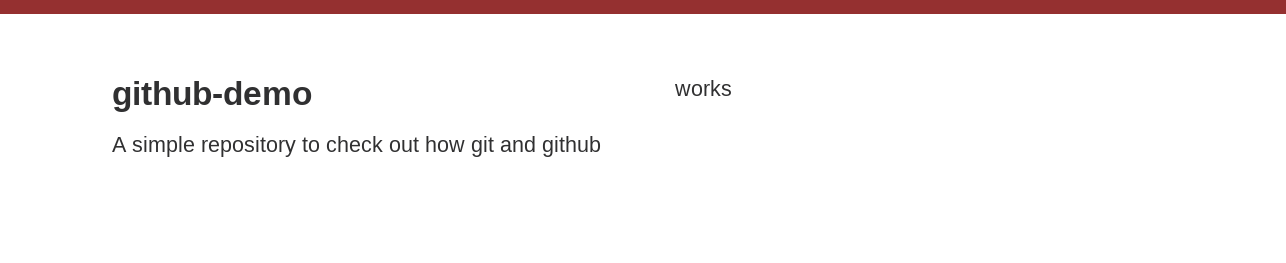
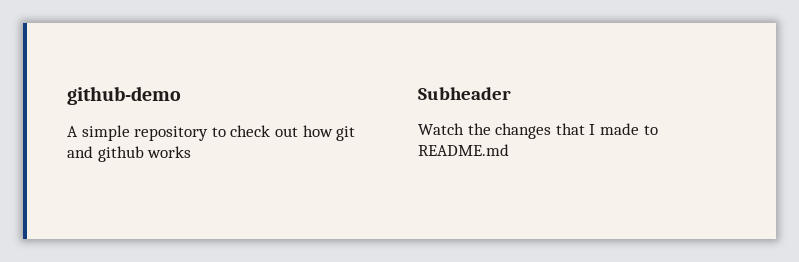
+ Subheader
+ Watch the changes that I made to README.md

